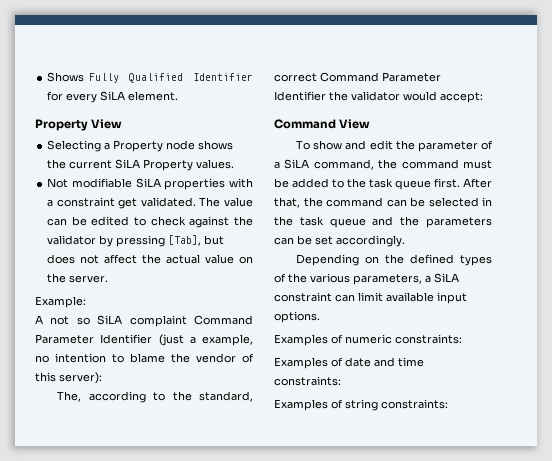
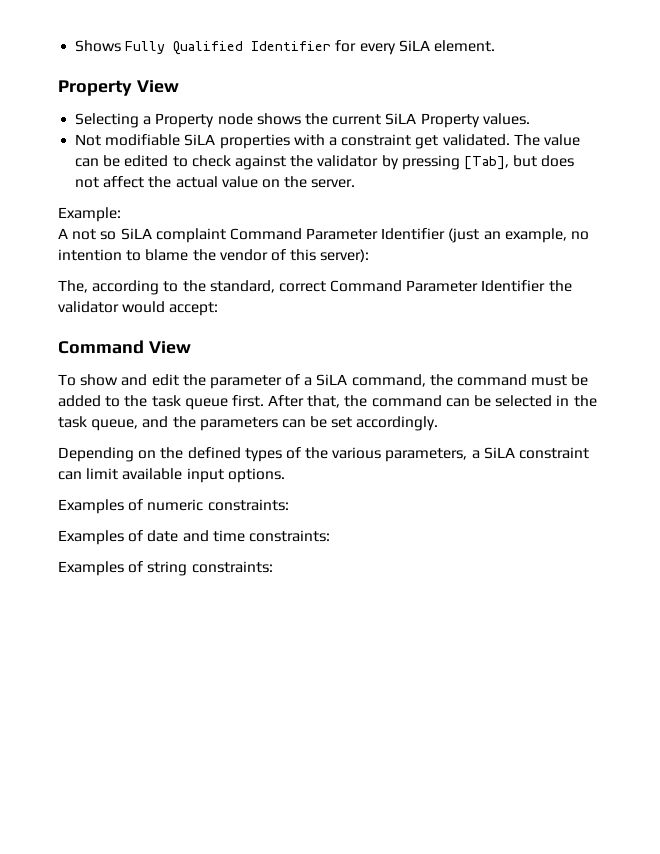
- A not so SiLA complaint Command Parameter Identifier (just a example, no intention to blame the vendor of this server):
+ A not so SiLA complaint Command Parameter Identifier (just an example, no intention to blame the vendor of this server):
- After that, the command can be selected in the task queue and the parameters can be set accordingly.
+ After that, the command can be selected in the task queue, and the parameters can be set accordingly.

